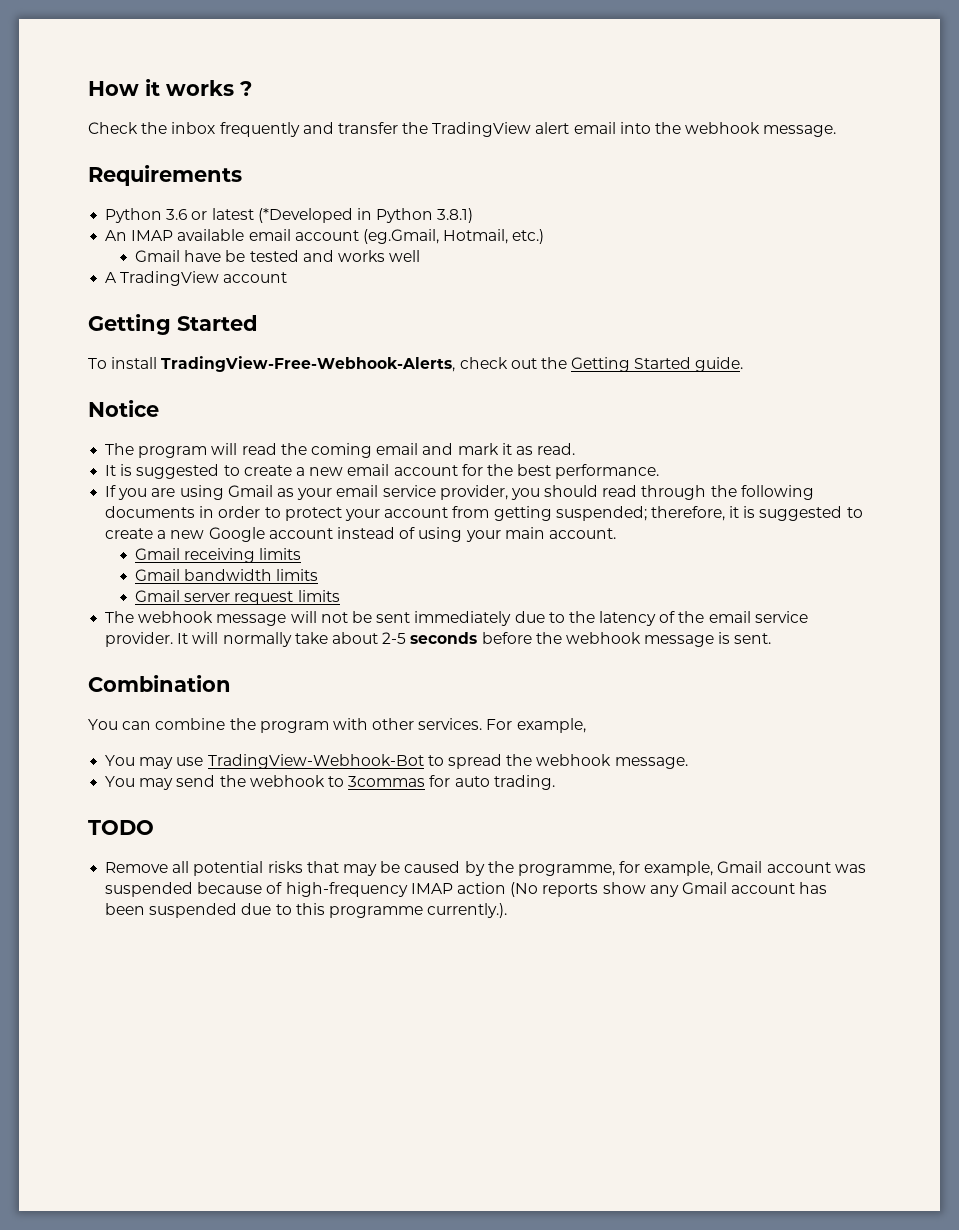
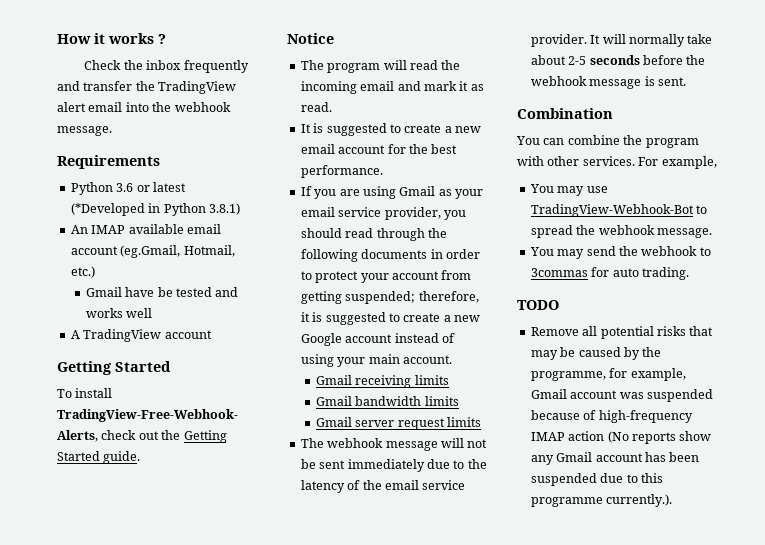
- The program will read the coming email and mark it as read.
+ The program will read the incoming email and mark it as read.

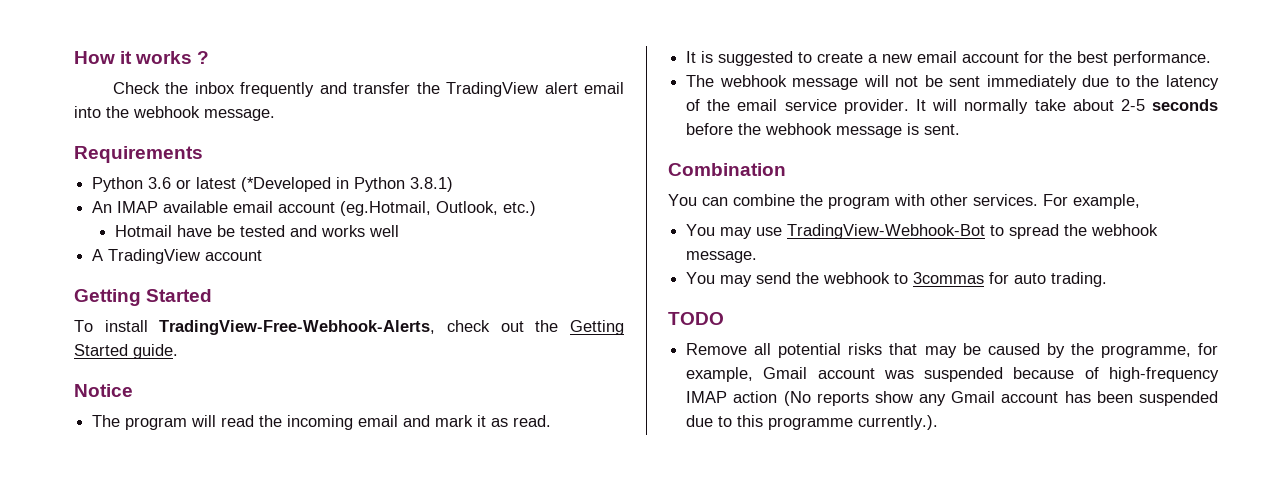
- An IMAP available email account (eg.Gmail, Hotmail, etc.)
+ An IMAP available email account (eg.Hotmail, Outlook, etc.)
- Gmail have be tested and works well
+ Hotmail have be tested and works well
- If you are using Gmail as your email service provider, you should read through the following documents in order to protect your account from getting suspended; therefore, it is suggested to create a new Google account instead of using your main account.
- Gmail receiving limits
- Gmail bandwidth limits
- Gmail server request limits

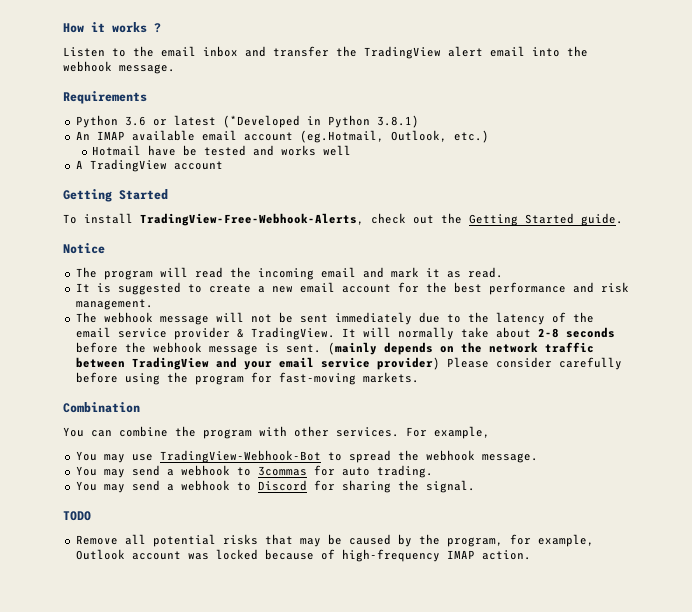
- Check the inbox frequently and transfer the TradingView alert email into the webhook message.
+ Listen to the email inbox and transfer the TradingView alert email into the webhook message.
- It is suggested to create a new email account for the best performance.
+ It is suggested to create a new email account for the best performance and risk management.
- The webhook message will not be sent immediately due to the latency of the email service provider.
+ The webhook message will not be sent immediately due to the latency of the email service provider & TradingView.
- It will normally take about 2-5 seconds before the webhook message is sent.
+ It will normally take about 2-8 seconds before the webhook message is sent. (mainly depends on the network traffic between TradingView and your email service provider) Please consider carefully before using the program for fast-moving markets.
- You may send the webhook to 3commas for auto trading.
+ You may send a webhook to 3commas for auto trading.
+ You may send a webhook to Discord for sharing the signal.
- Remove all potential risks that may be caused by the programme, for example, Gmail account was suspended because of high-frequency IMAP action (No reports show any Gmail account has been suspended due to this programme currently.).
+ Remove all potential risks that may be caused by the program, for example, Outlook account was locked because of high-frequency IMAP action.

